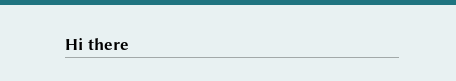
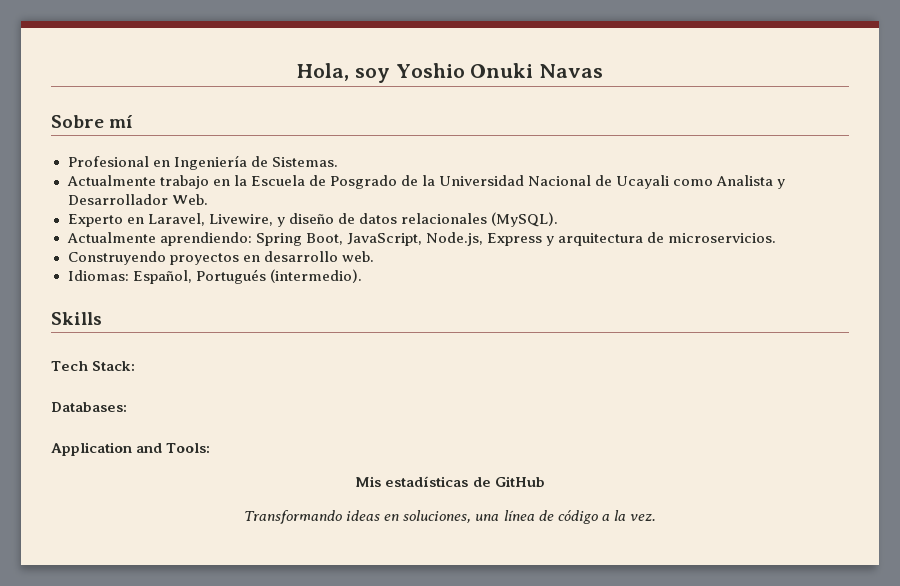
- Hi there
+ Hola, soy Yoshio Onuki Navas
+ Sobre mí
+ Profesional en Ingeniería de Sistemas.
+ Actualmente trabajo en la Escuela de Posgrado de la Universidad Nacional de Ucayali como Analista y Desarrollador Web.
+ Experto en Laravel, Livewire, y diseño de datos relacionales (MySQL).
+ Actualmente aprendiendo: Spring Boot, JavaScript, Node.js, Express y arquitectura de microservicios.
+ Construyendo proyectos en desarrollo web.
+ Idiomas: Español, Portugués (intermedio).
+ Skills
+ Tech Stack:
+ Databases:
+ Application and Tools:
+ Mis estadísticas de GitHub
+ Transformando ideas en soluciones, una línea de código a la vez.

